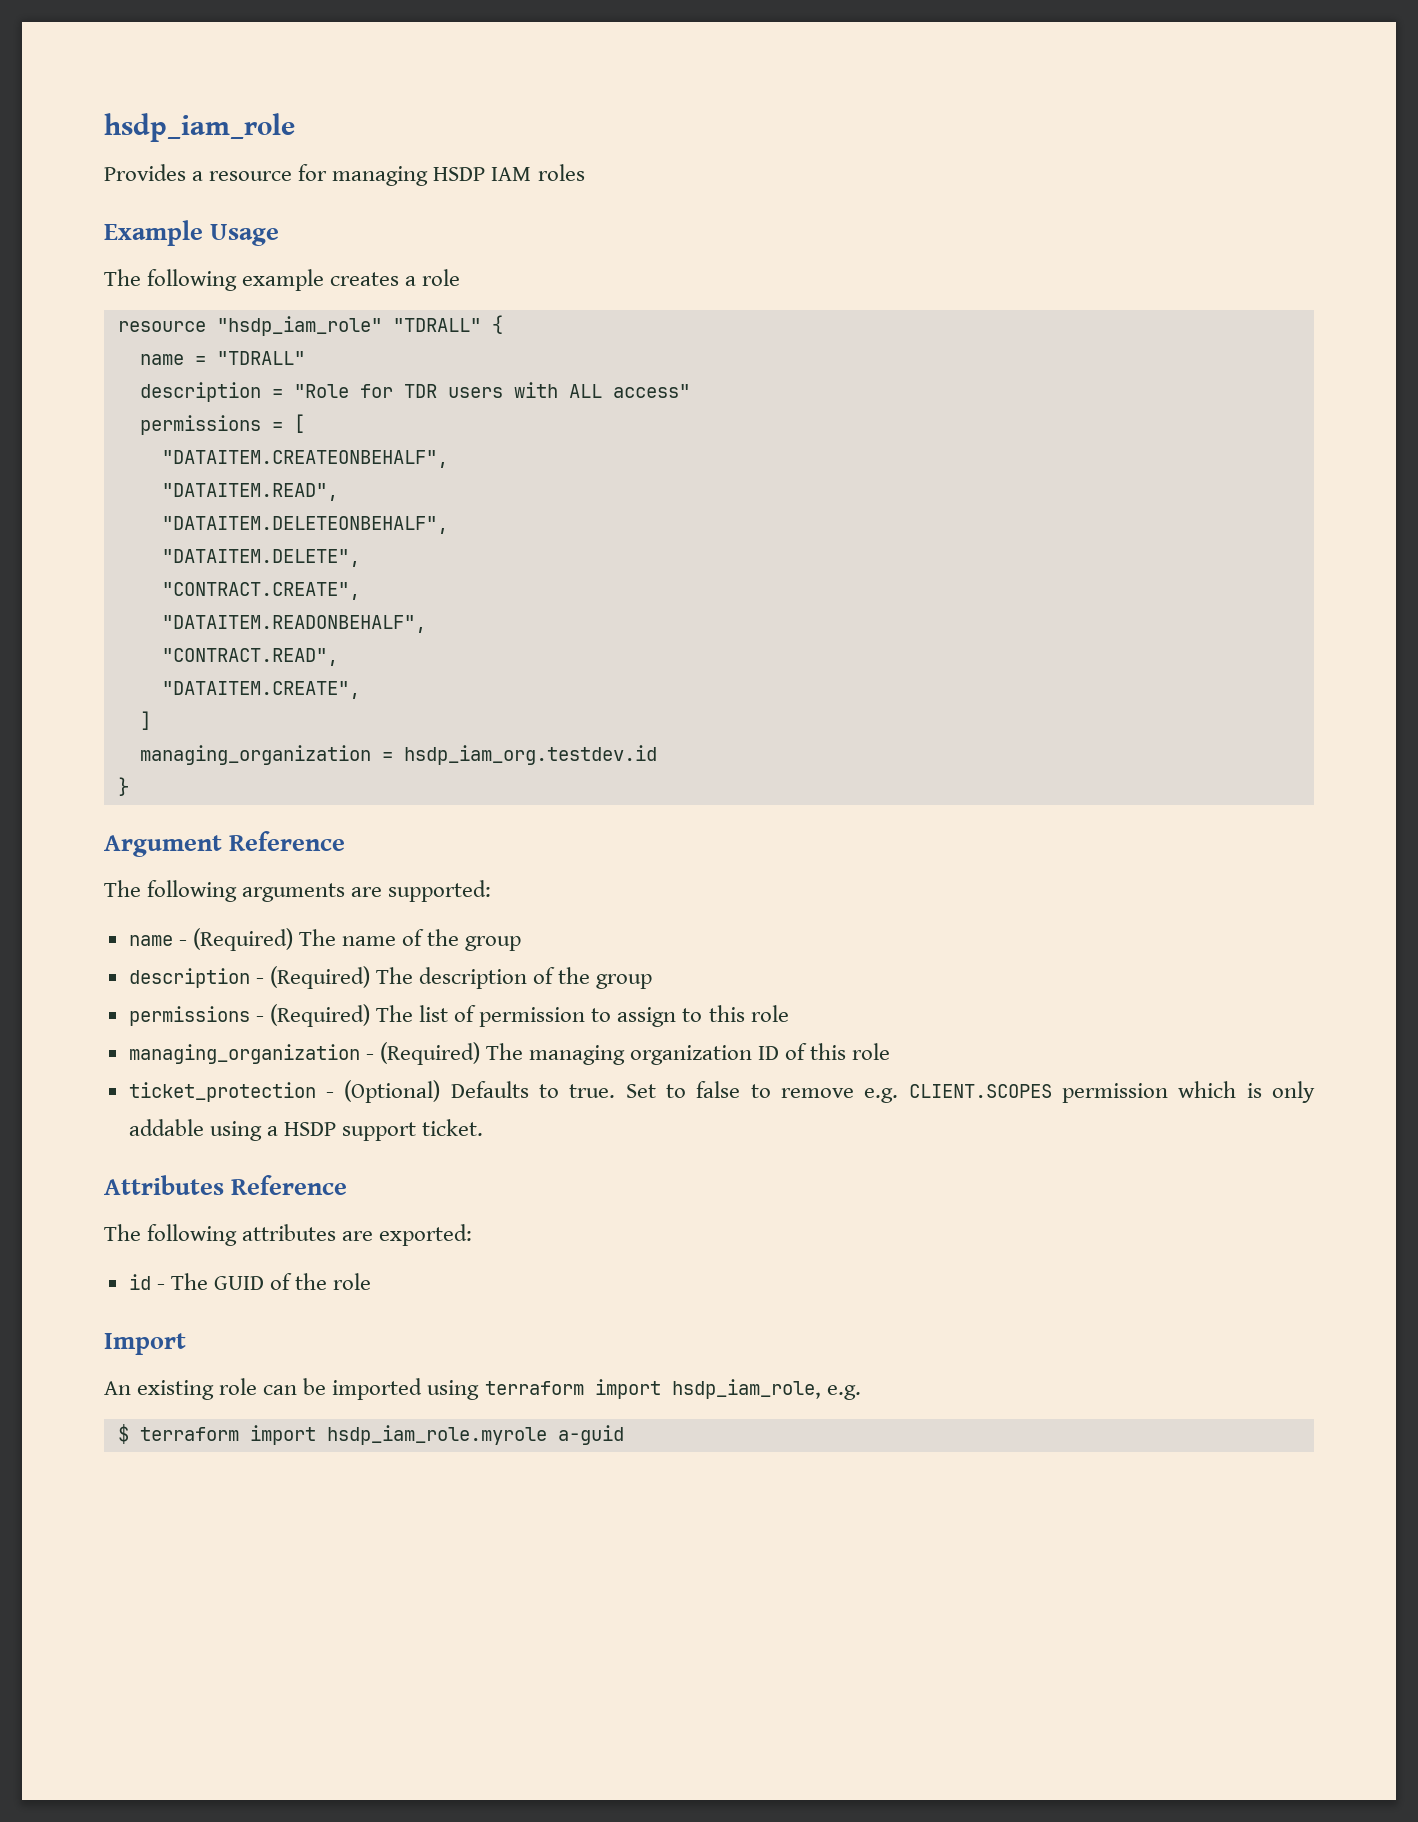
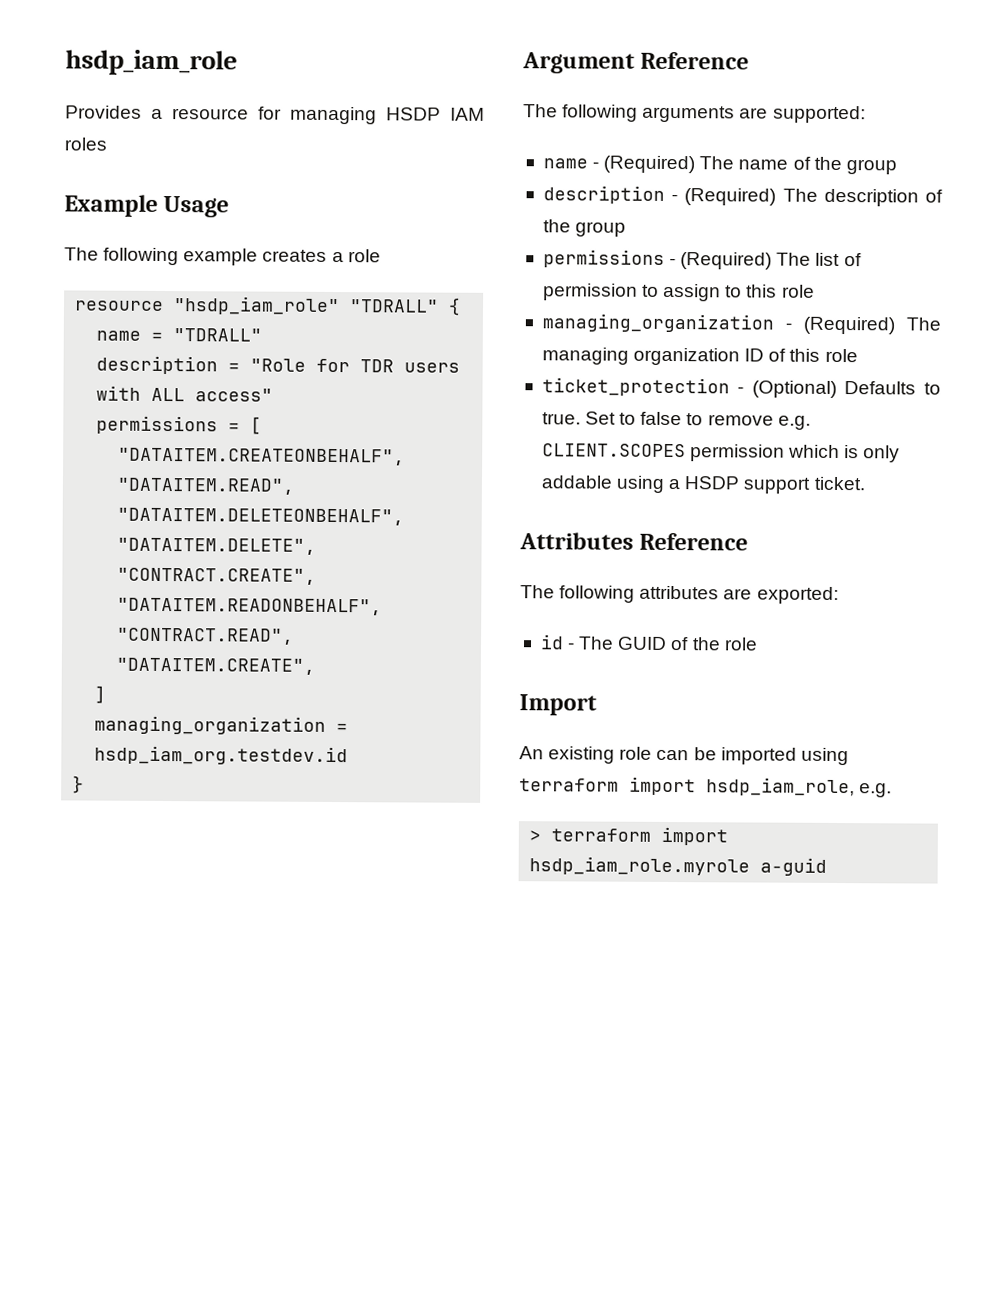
- $ terraform import hsdp_iam_role.myrole a-guid
+ > terraform import hsdp_iam_role.myrole a-guid

